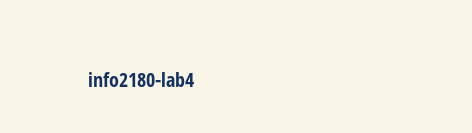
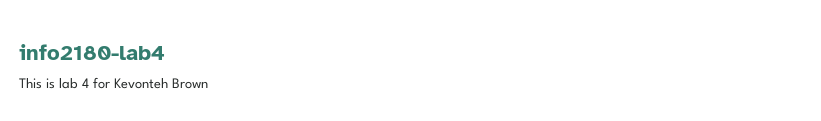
+ This is lab 4 for Kevonteh Brown

